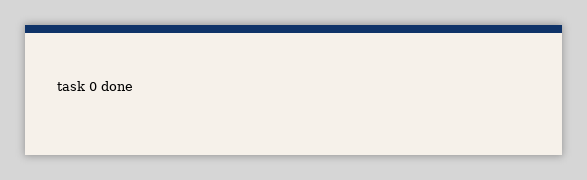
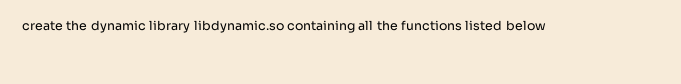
- task 0 done
+ create the dynamic library libdynamic.so containing all the functions listed below

